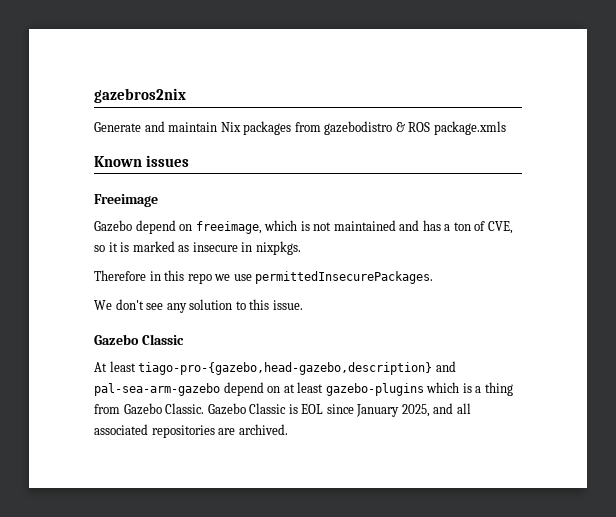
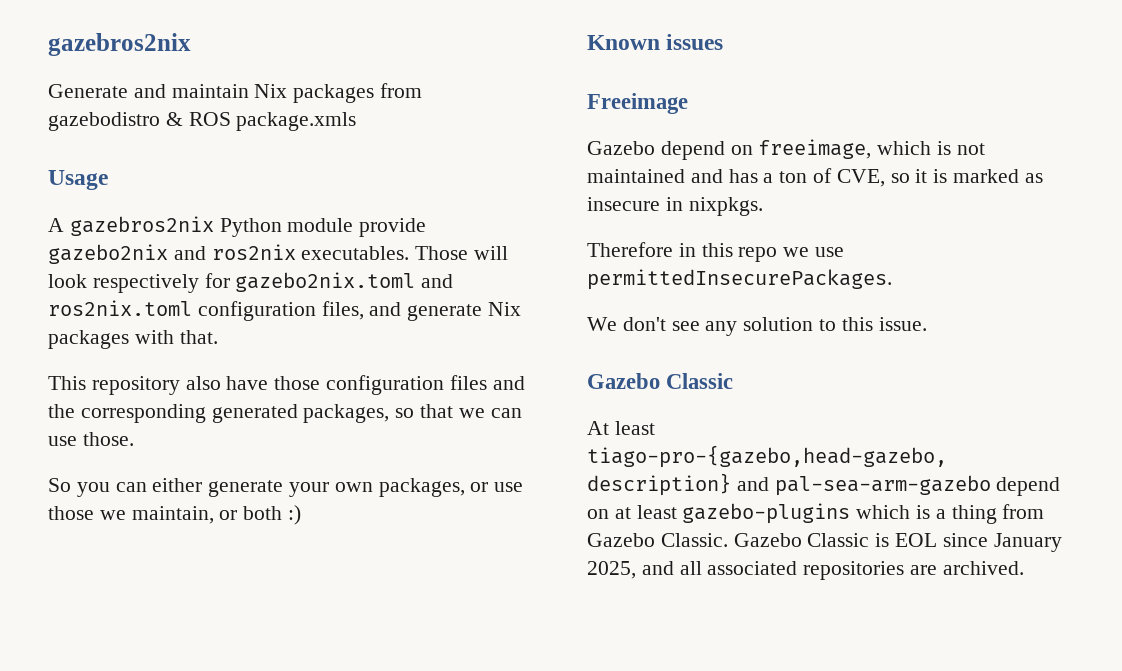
+ Usage
+ A gazebros2nix Python module provide gazebo2nix and ros2nix executables. Those will look respectively for gazebo2nix.toml and ros2nix.toml configuration files, and generate Nix packages with that.
+ This repository also have those configuration files and the corresponding generated packages, so that we can use those.
+ So you can either generate your own packages, or use those we maintain, or both :)

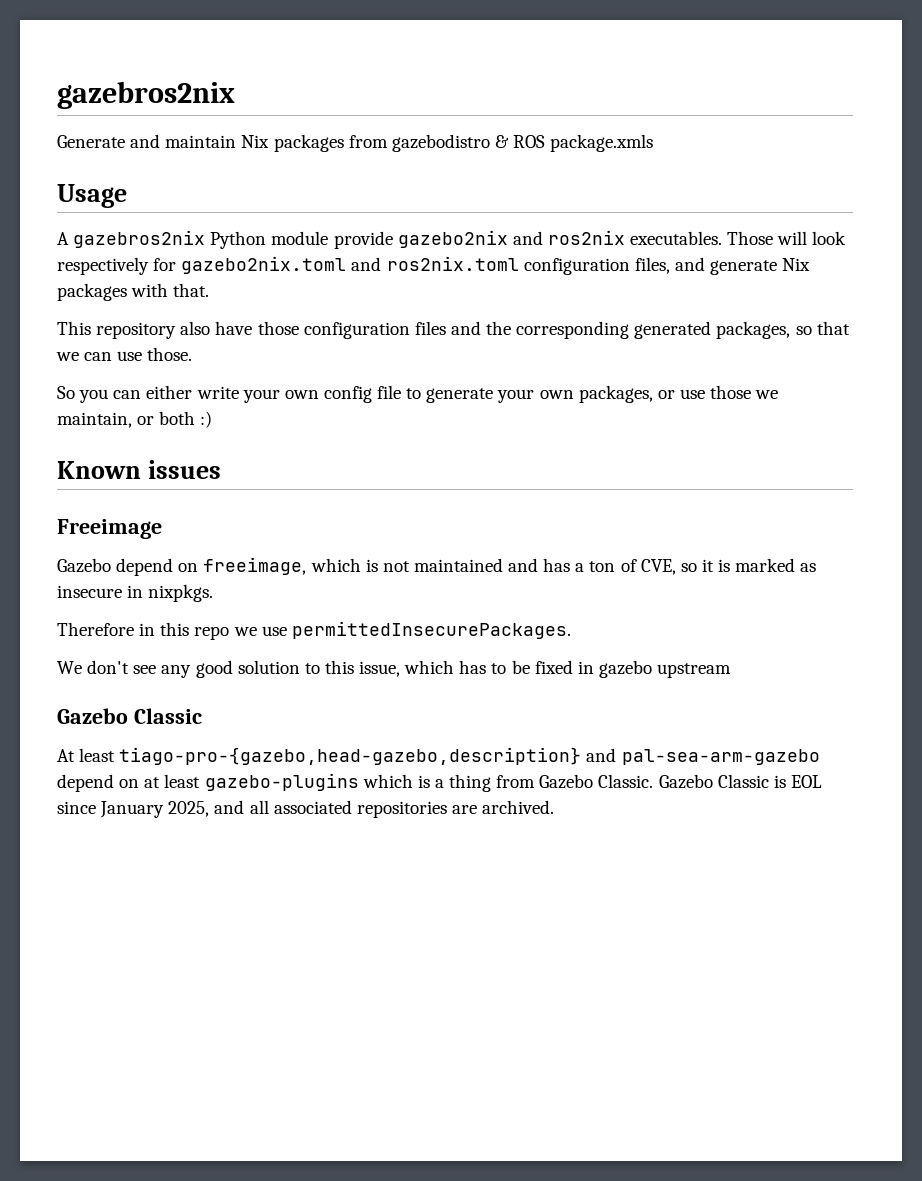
- So you can either generate your own packages, or use those we maintain, or both :)
+ So you can either write your own config file to generate your own packages, or use those we maintain, or both :)
- We don't see any solution to this issue.
+ We don't see any good solution to this issue, which has to be fixed in gazebo upstream

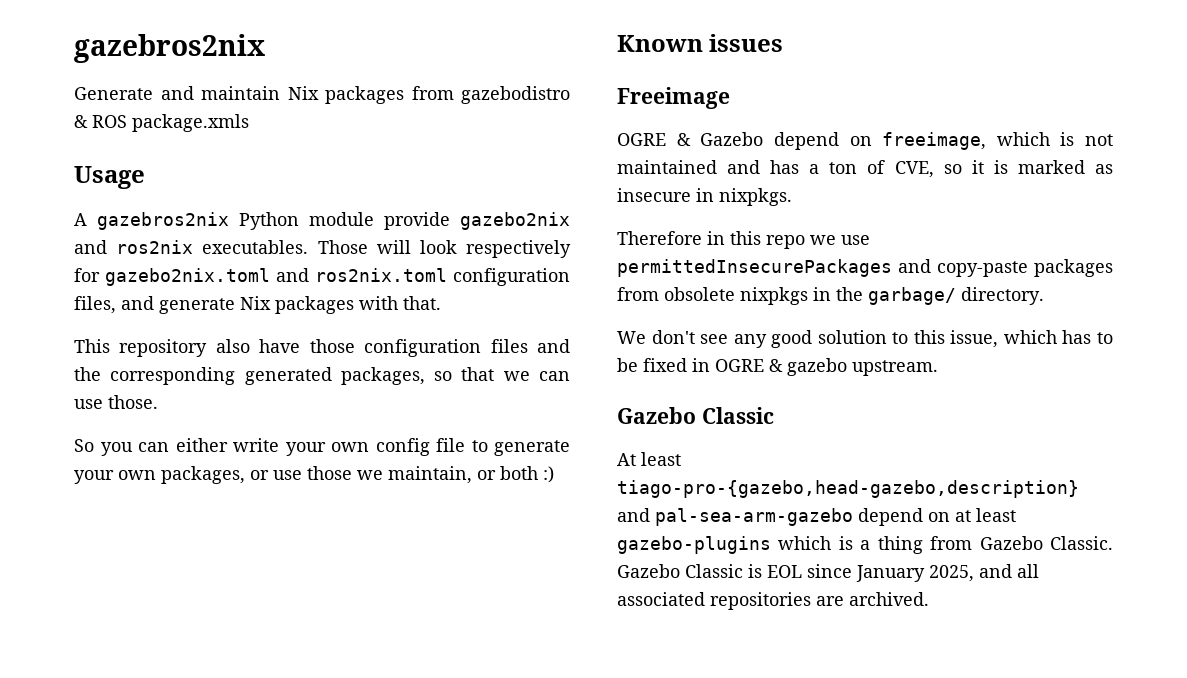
- Gazebo depend on freeimage, which is not maintained and has a ton of CVE, so it is marked as insecure in nixpkgs.
+ OGRE & Gazebo depend on freeimage, which is not maintained and has a ton of CVE, so it is marked as insecure in nixpkgs.
- Therefore in this repo we use permittedInsecurePackages.
+ Therefore in this repo we use permittedInsecurePackages and copy-paste packages from obsolete nixpkgs in the garbage/ directory.
- We don't see any good solution to this issue, which has to be fixed in gazebo upstream
+ We don't see any good solution to this issue, which has to be fixed in OGRE & gazebo upstream.

